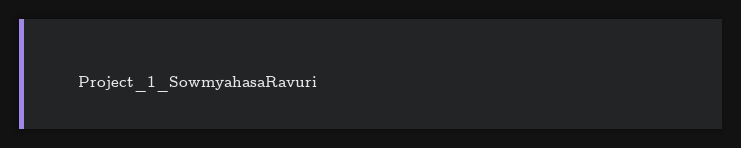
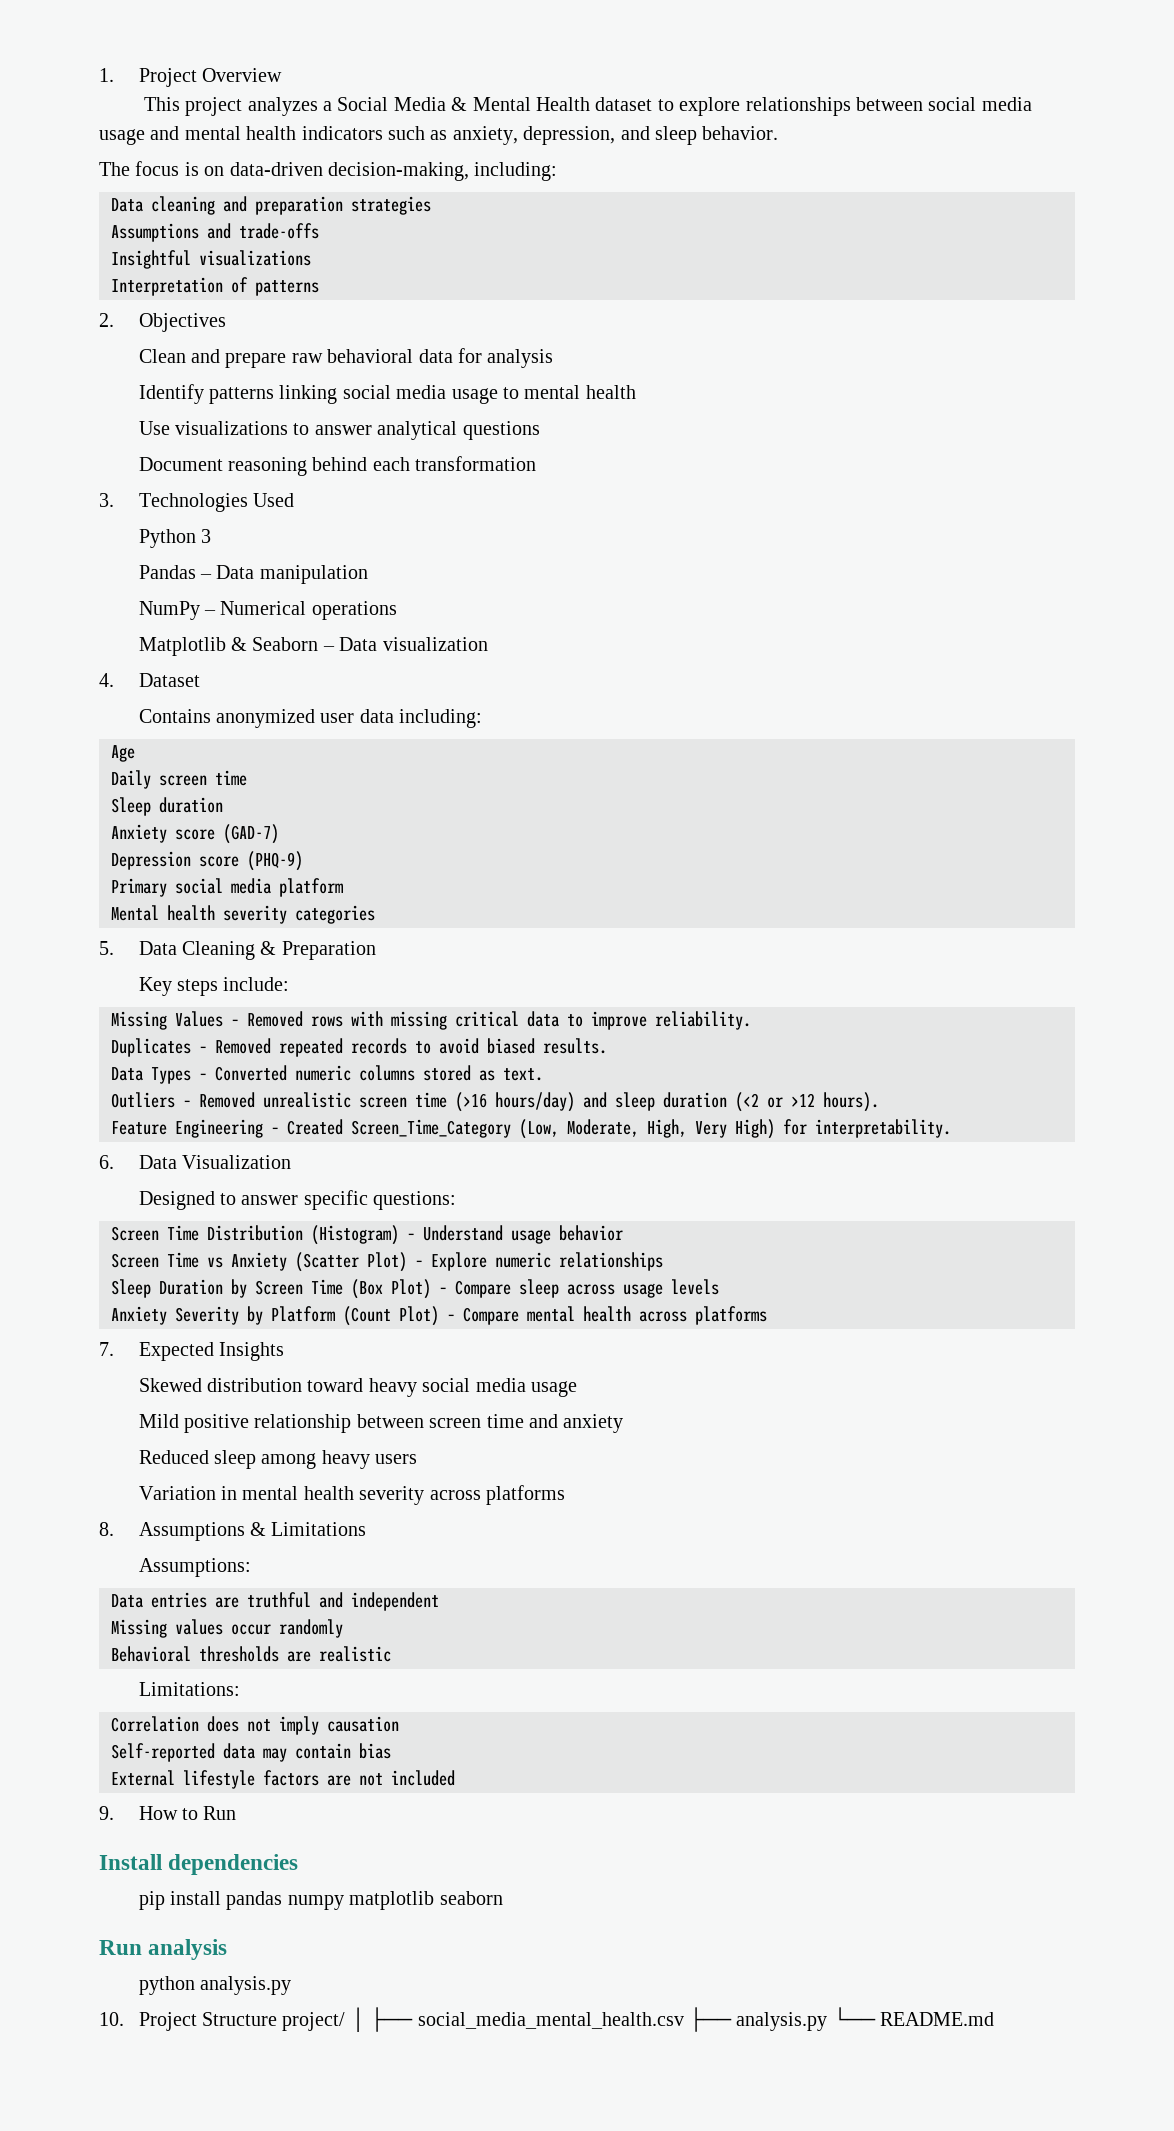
- Project_1_SowmyahasaRavuri
+ 1. Project Overview
+ This project analyzes a Social Media & Mental Health dataset to explore relationships between social media usage and mental health indicators such as anxiety, depression, and sleep behavior.
+ The focus is on data-driven decision-making, including:
+ Data cleaning and preparation strategies
+ Assumptions and trade-offs
+ Insightful visualizations
+ Interpretation of patterns
+ 2. Objectives
+ Clean and prepare raw behavioral data for analysis
+ Identify patterns linking social media usage to mental health
+ Use visualizations to answer analytical questions
+ Document reasoning behind each transformation
+ 3. Technologies Used
+ Python 3
+ Pandas – Data manipulation
+ NumPy – Numerical operations
+ Matplotlib & Seaborn – Data visualization
+ 4. Dataset
+ Contains anonymized user data including:
+ Age
+ Daily screen time
+ Sleep duration
+ Anxiety score (GAD-7)
+ Depression score (PHQ-9)
+ Primary social media platform
+ Mental health severity categories
+ 5. Data Cleaning & Preparation
+ Key steps include:
+ Missing Values – Removed rows with missing critical data to improve reliability.
+ Duplicates – Removed repeated records to avoid biased results.
+ Data Types – Converted numeric columns stored as text.
+ Outliers – Removed unrealistic screen time (>16 hours/day) and sleep duration (<2 or >12 hours).
+ Feature Engineering – Created Screen_Time_Category (Low, Moderate, High, Very High) for interpretability.
+ 6. Data Visualization
+ Designed to answer specific questions:
+ Screen Time Distribution (Histogram) – Understand usage behavior
+ Screen Time vs Anxiety (Scatter Plot) – Explore numeric relationships
+ Sleep Duration by Screen Time (Box Plot) – Compare sleep across usage levels
+ Anxiety Severity by Platform (Count Plot) – Compare mental health across platforms
+ 7. Expected Insights
+ Skewed distribution toward heavy social media usage
+ Mild positive relationship between screen time and anxiety
+ Reduced sleep among heavy users
+ Variation in mental health severity across platforms
+ 8. Assumptions & Limitations
+ Assumptions:
+ Data entries are truthful and independent
+ Missing values occur randomly
+ Behavioral thresholds are realistic
+ Limitations:
+ Correlation does not imply causation
+ Self-reported data may contain bias
+ External lifestyle factors are not included
+ 9. How to Run
+ Install dependencies
+ pip install pandas numpy matplotlib seaborn
+ Run analysis
+ python analysis.py
+ 10. Project Structure project/ │ ├── social_media_mental_health.csv ├── analysis.py └── README.md

